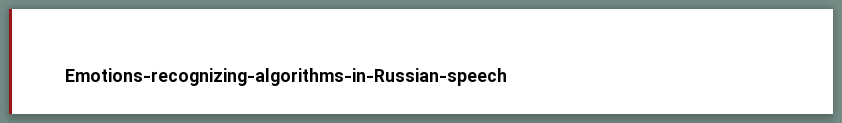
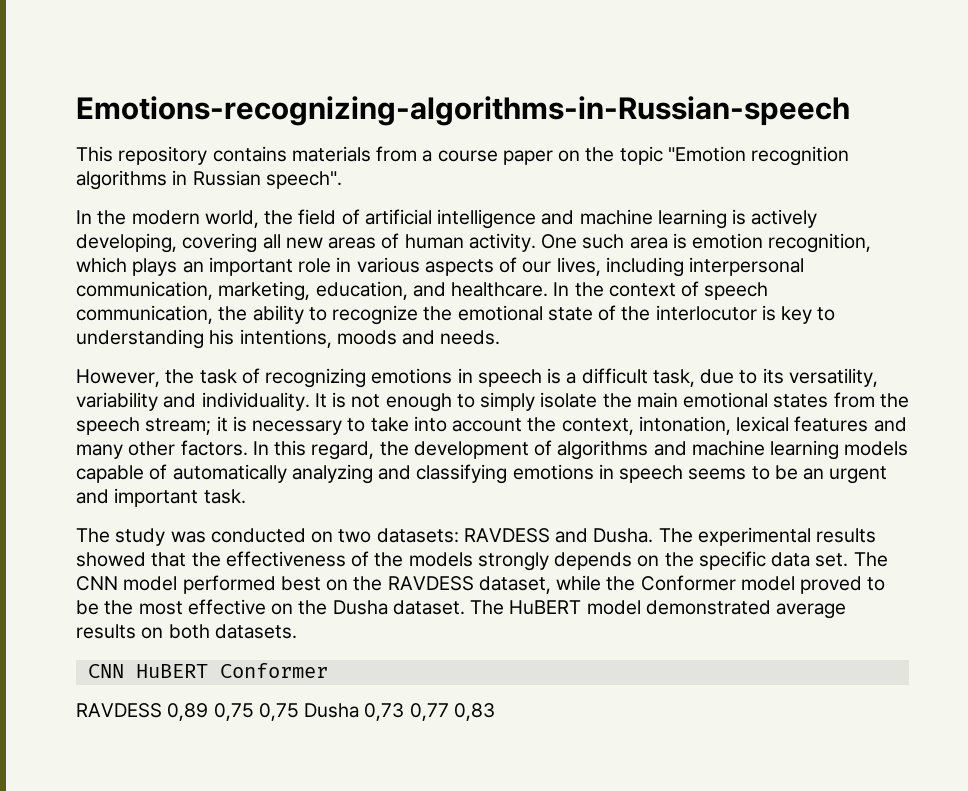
+ This repository contains materials from a course paper on the topic "Emotion recognition algorithms in Russian speech".
+ In the modern world, the field of artificial intelligence and machine learning is actively developing, covering all new areas of human activity. One such area is emotion recognition, which plays an important role in various aspects of our lives, including interpersonal communication, marketing, education, and healthcare. In the context of speech communication, the ability to recognize the emotional state of the interlocutor is key to understanding his intentions, moods and needs.
+ However, the task of recognizing emotions in speech is a difficult task, due to its versatility, variability and individuality. It is not enough to simply isolate the main emotional states from the speech stream; it is necessary to take into account the context, intonation, lexical features and many other factors. In this regard, the development of algorithms and machine learning models capable of automatically analyzing and classifying emotions in speech seems to be an urgent and important task.
+ The study was conducted on two datasets: RAVDESS and Dusha. The experimental results showed that the effectiveness of the models strongly depends on the specific data set. The CNN model performed best on the RAVDESS dataset, while the Conformer model proved to be the most effective on the Dusha dataset. The HuBERT model demonstrated average results on both datasets.
+ CNN HuBERT Conformer
+ RAVDESS 0,89 0,75 0,75 Dusha 0,73 0,77 0,83

